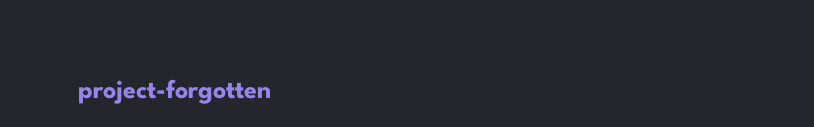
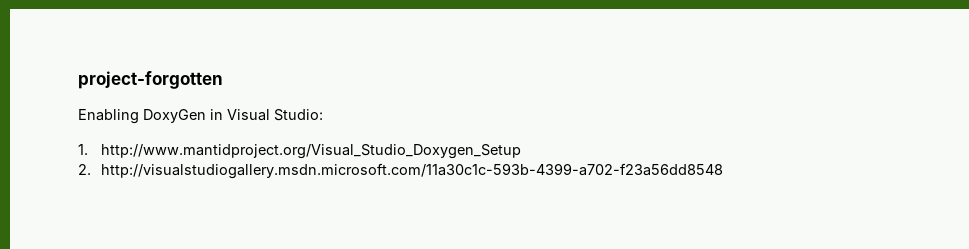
+ Enabling DoxyGen in Visual Studio:
+ 1. http://www.mantidproject.org/Visual_Studio_Doxygen_Setup
+ 2. http://visualstudiogallery.msdn.microsoft.com/11a30c1c-593b-4399-a702-f23a56dd8548

